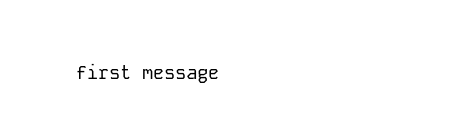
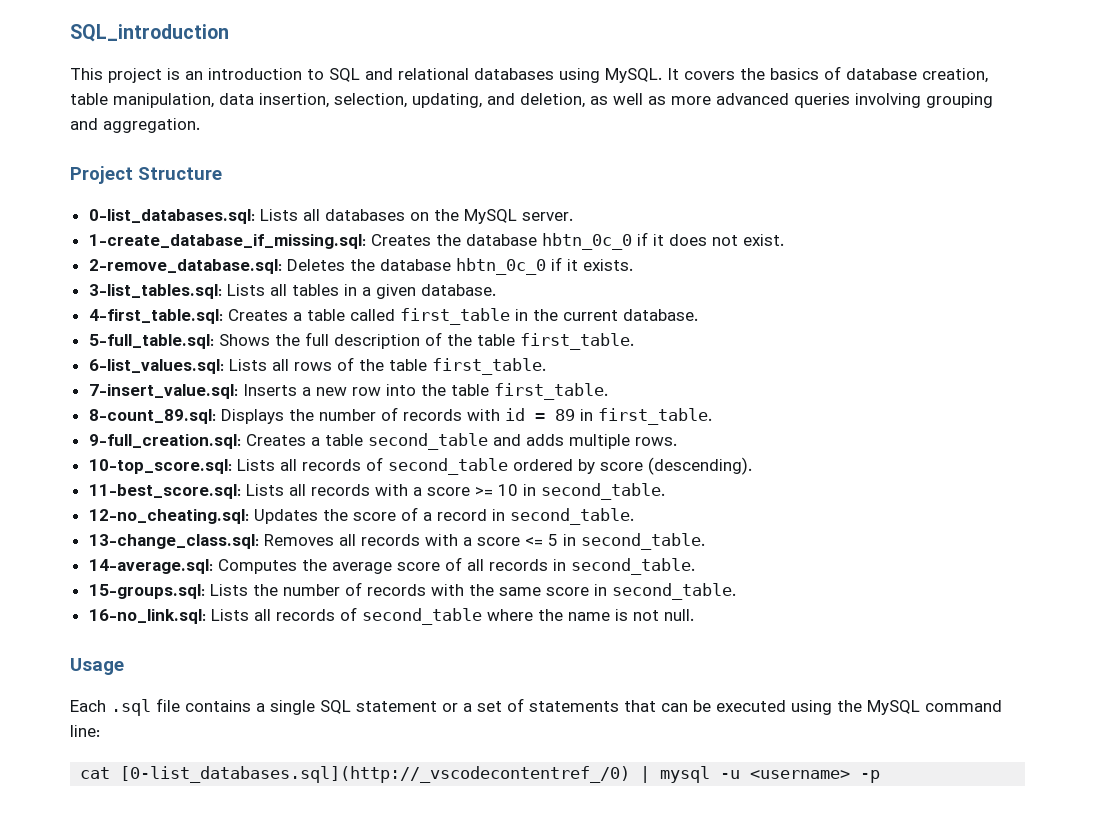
- first message
+ SQL_introduction
+ This project is an introduction to SQL and relational databases using MySQL. It covers the basics of database creation, table manipulation, data insertion, selection, updating, and deletion, as well as more advanced queries involving grouping and aggregation.
+ Project Structure
+ 0-list_databases.sql: Lists all databases on the MySQL server.
+ 1-create_database_if_missing.sql: Creates the database hbtn_0c_0 if it does not exist.
+ 2-remove_database.sql: Deletes the database hbtn_0c_0 if it exists.
+ 3-list_tables.sql: Lists all tables in a given database.
+ 4-first_table.sql: Creates a table called first_table in the current database.
+ 5-full_table.sql: Shows the full description of the table first_table.
+ 6-list_values.sql: Lists all rows of the table first_table.
+ 7-insert_value.sql: Inserts a new row into the table first_table.
+ 8-count_89.sql: Displays the number of records with id = 89 in first_table.
+ 9-full_creation.sql: Creates a table second_table and adds multiple rows.
+ 10-top_score.sql: Lists all records of second_table ordered by score (descending).
+ 11-best_score.sql: Lists all records with a score >= 10 in second_table.
+ 12-no_cheating.sql: Updates the score of a record in second_table.
+ 13-change_class.sql: Removes all records with a score <= 5 in second_table.
+ 14-average.sql: Computes the average score of all records in second_table.
+ 15-groups.sql: Lists the number of records with the same score in second_table.
+ 16-no_link.sql: Lists all records of second_table where the name is not null.
+ Usage
+ Each .sql file contains a single SQL statement or a set of statements that can be executed using the MySQL command line:
+ cat [0-list_databases.sql](http://_vscodecontentref_/0) | mysql -u <username> -p

